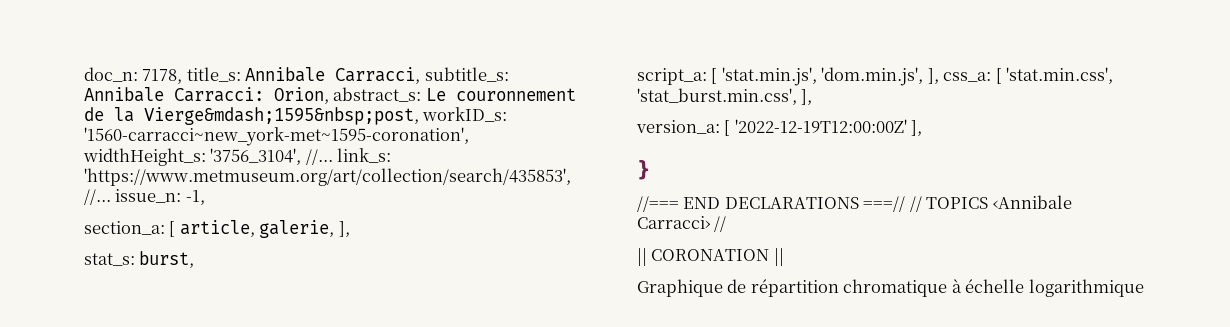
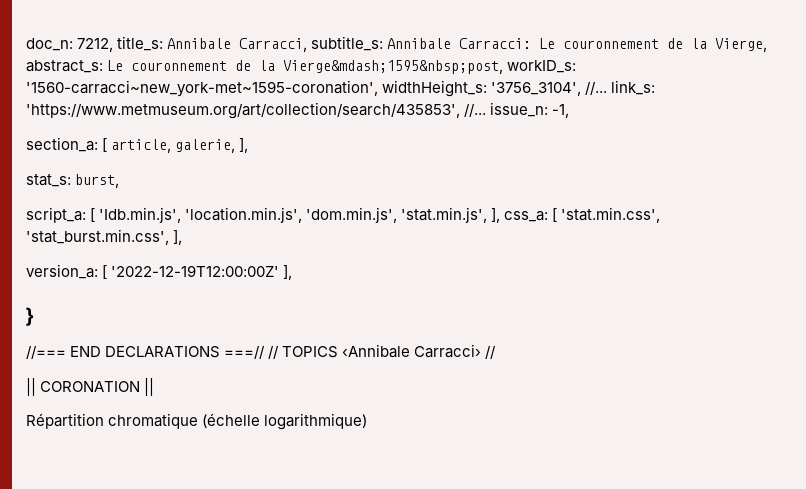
- doc_n: 7178, title_s: Annibale Carracci, subtitle_s: Annibale Carracci: Orion, abstract_s: Le couronnement de la Vierge&mdash;1595&nbsp;post, workID_s: '1560-carracci~new_york-met~1595-coronation', widthHeight_s: '3756_3104', //... link_s: 'https://www.metmuseum.org/art/collection/search/435853', //... issue_n: -1,
+ doc_n: 7212, title_s: Annibale Carracci, subtitle_s: Annibale Carracci: Le couronnement de la Vierge, abstract_s: Le couronnement de la Vierge&mdash;1595&nbsp;post, workID_s: '1560-carracci~new_york-met~1595-coronation', widthHeight_s: '3756_3104', //... link_s: 'https://www.metmuseum.org/art/collection/search/435853', //... issue_n: -1,
- script_a: [ 'stat.min.js', 'dom.min.js', ], css_a: [ 'stat.min.css', 'stat_burst.min.css', ],
+ script_a: [ 'Idb.min.js', 'location.min.js', 'dom.min.js', 'stat.min.js', ], css_a: [ 'stat.min.css', 'stat_burst.min.css', ],
- Graphique de répartition chromatique à échelle logarithmique
+ Répartition chromatique (échelle logarithmique)

